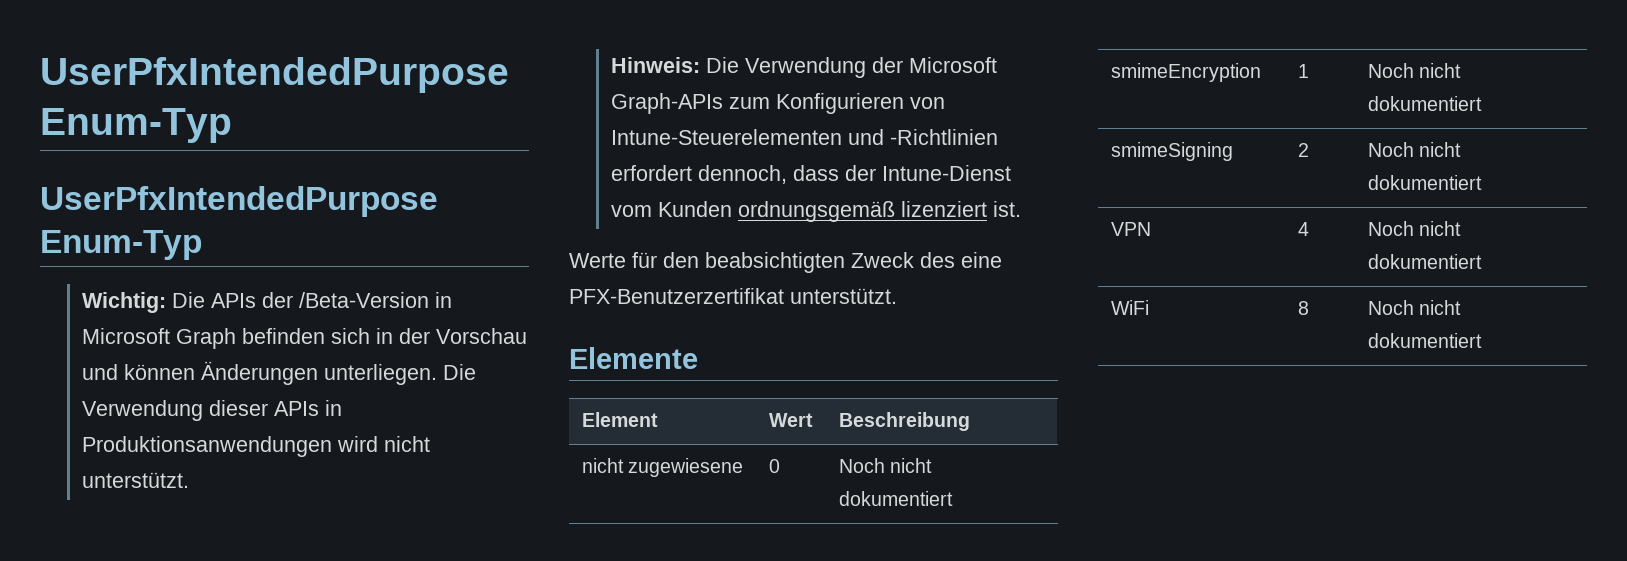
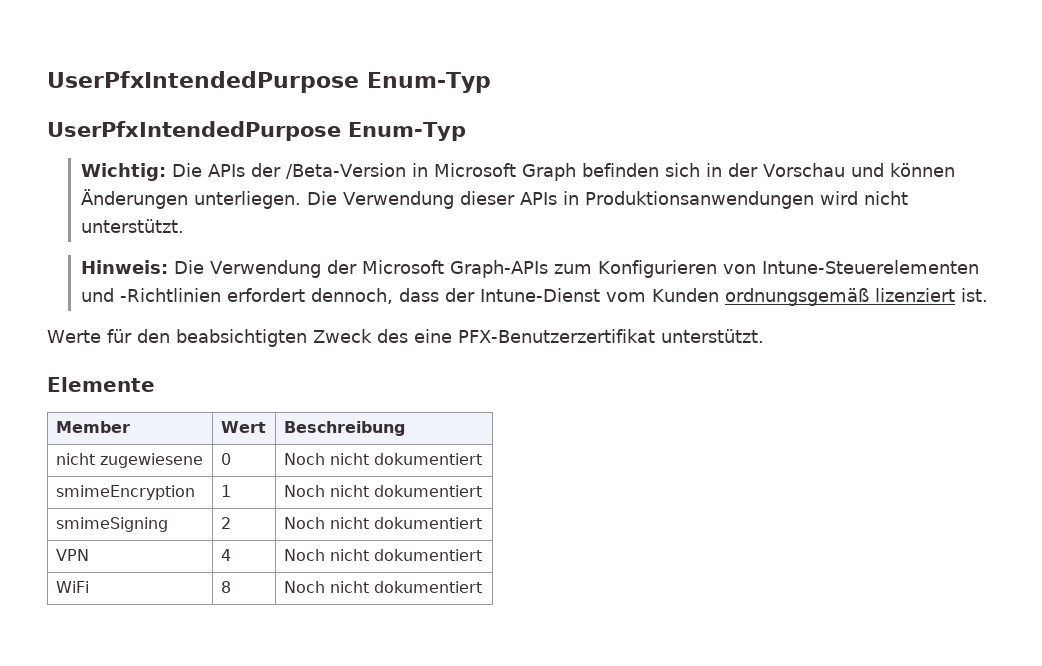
- Element | Wert | Beschreibung
+ Member | Wert | Beschreibung

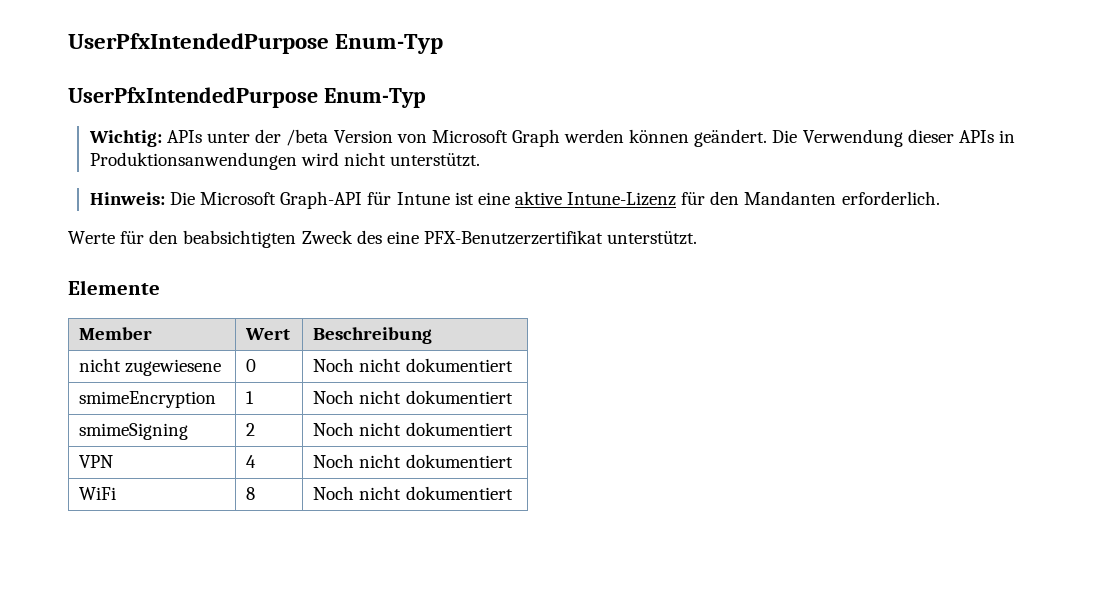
- Wichtig: Die APIs der /Beta-Version in Microsoft Graph befinden sich in der Vorschau und können Änderungen unterliegen.
+ Wichtig: APIs unter der /beta Version von Microsoft Graph werden können geändert.
- Hinweis: Die Verwendung der Microsoft Graph-APIs zum Konfigurieren von Intune-Steuerelementen und -Richtlinien erfordert dennoch, dass der Intune-Dienst vom Kunden ordnungsgemäß lizenziert ist.
+ Hinweis: Die Microsoft Graph-API für Intune ist eine aktive Intune-Lizenz für den Mandanten erforderlich.

